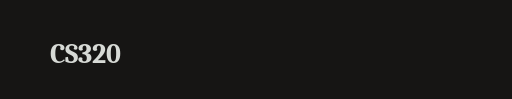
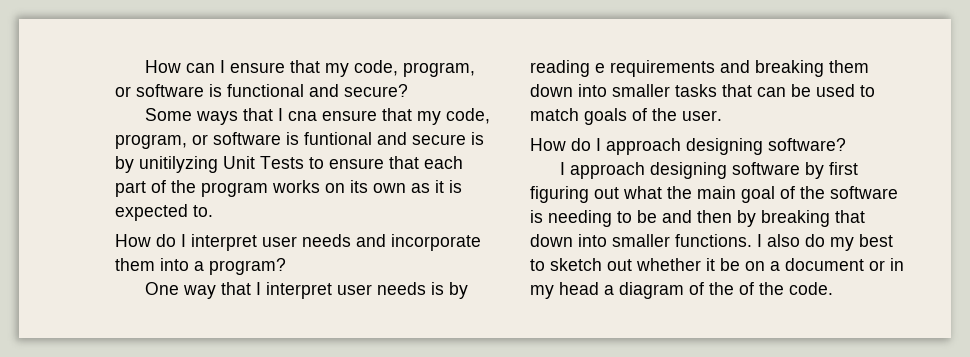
- CS320
+ How can I ensure that my code, program, or software is functional and secure?
+ Some ways that I cna ensure that my code, program, or software is funtional and secure is by unitilyzing Unit Tests to ensure that each part of the program works on its own as it is expected to.
+ How do I interpret user needs and incorporate them into a program?
+ One way that I interpret user needs is by reading e requirements and breaking them down into smaller tasks that can be used to match goals of the user.
+ How do I approach designing software?
+ I approach designing software by first figuring out what the main goal of the software is needing to be and then by breaking that down into smaller functions. I also do my best to sketch out whether it be on a document or in my head a diagram of the of the code.

